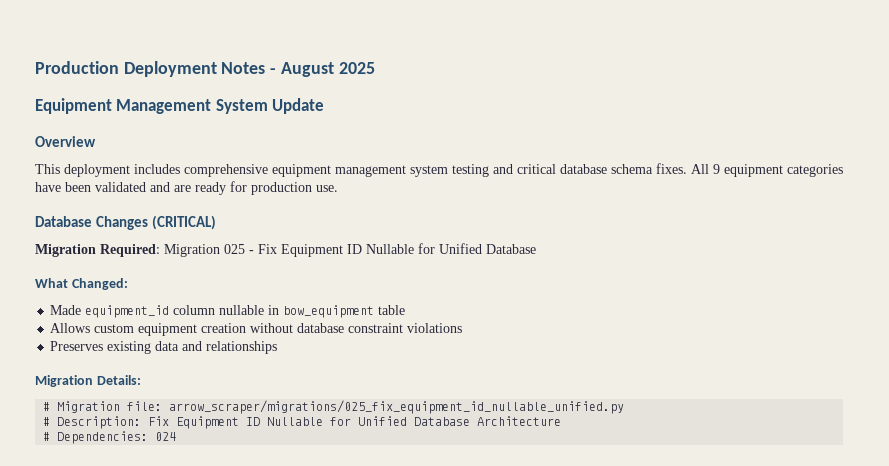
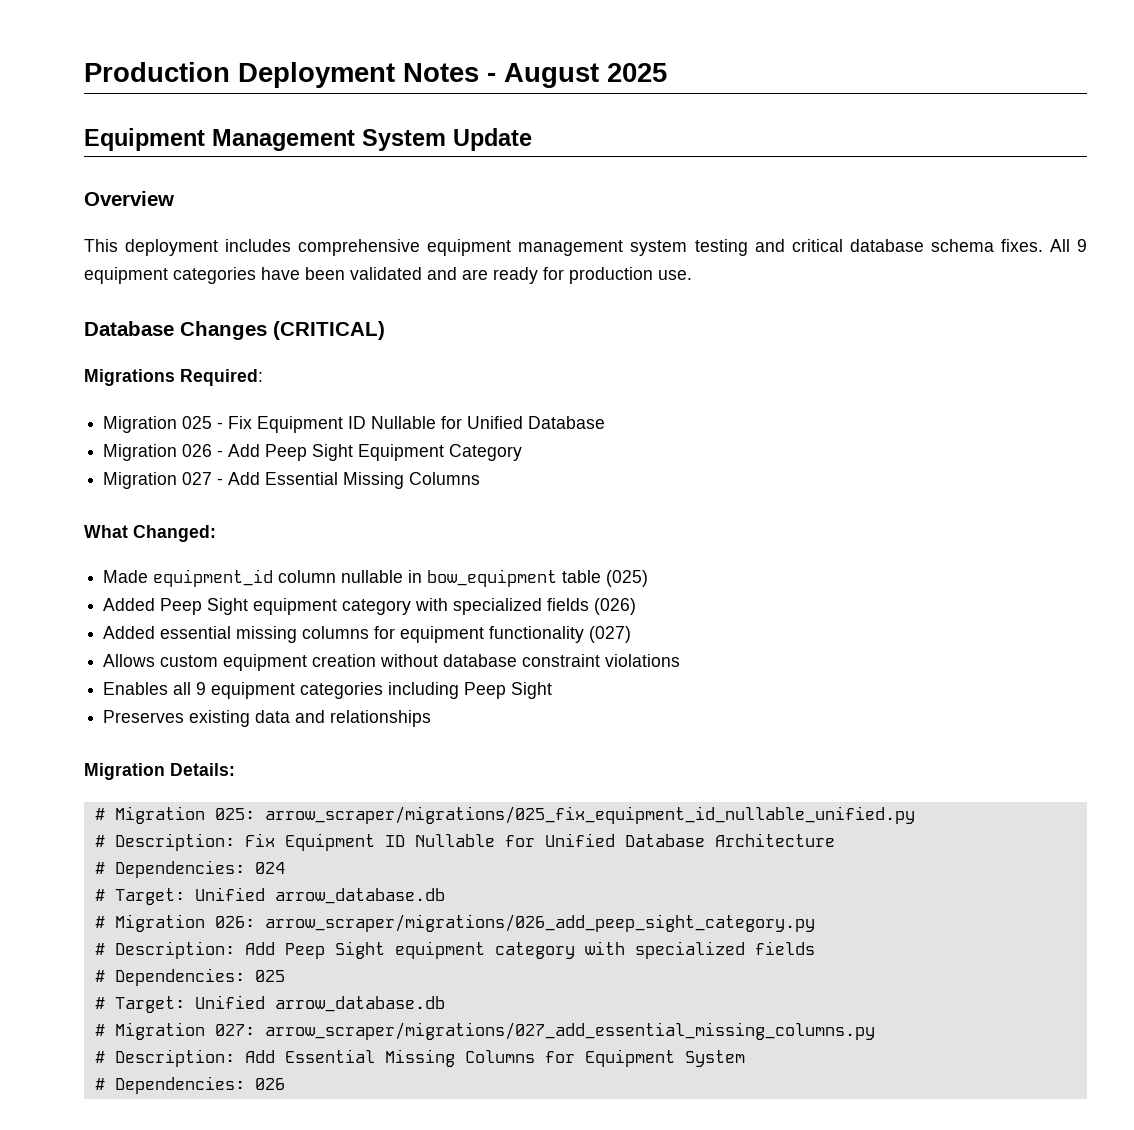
- Migration Required: Migration 025 - Fix Equipment ID Nullable for Unified Database
+ Migrations Required:
+ Migration 025 - Fix Equipment ID Nullable for Unified Database
+ Migration 026 - Add Peep Sight Equipment Category
+ Migration 027 - Add Essential Missing Columns
- Made equipment_id column nullable in bow_equipment table
+ Made equipment_id column nullable in bow_equipment table (025)
+ Added Peep Sight equipment category with specialized fields (026)
+ Added essential missing columns for equipment functionality (027)
+ Enables all 9 equipment categories including Peep Sight
- # Migration file: arrow_scraper/migrations/025_fix_equipment_id_nullable_unified.py
+ # Migration 025: arrow_scraper/migrations/025_fix_equipment_id_nullable_unified.py
  # Dependencies: 024
+ # Target: Unified arrow_database.db
+ # Migration 026: arrow_scraper/migrations/026_add_peep_sight_category.py
+ # Description: Add Peep Sight equipment category with specialized fields
+ # Dependencies: 025
+ # Target: Unified arrow_database.db
+ # Migration 027: arrow_scraper/migrations/027_add_essential_missing_columns.py
+ # Description: Add Essential Missing Columns for Equipment System
+ # Dependencies: 026

